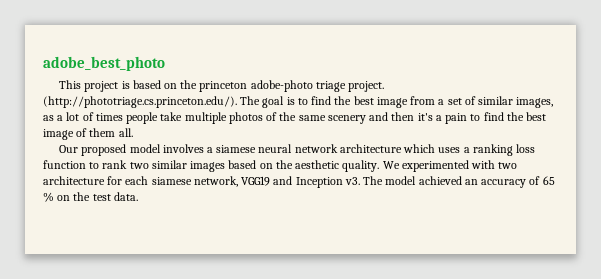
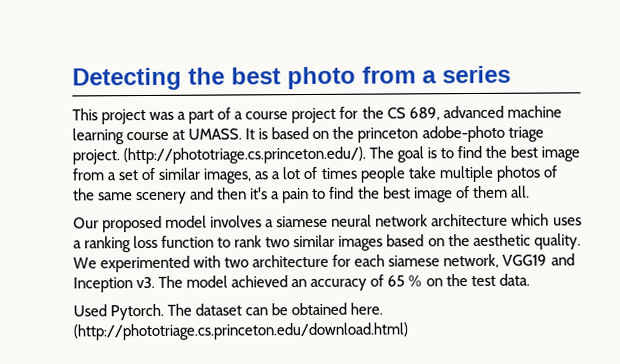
- adobe_best_photo
- This project is based on the princeton adobe-photo triage project.
+ Detecting the best photo from a series
+ This project was a part of a course project for the CS 689, advanced machine learning course at UMASS. It is based on the princeton adobe-photo triage project.
+ Used Pytorch. The dataset can be obtained here. (http://phototriage.cs.princeton.edu/download.html)

